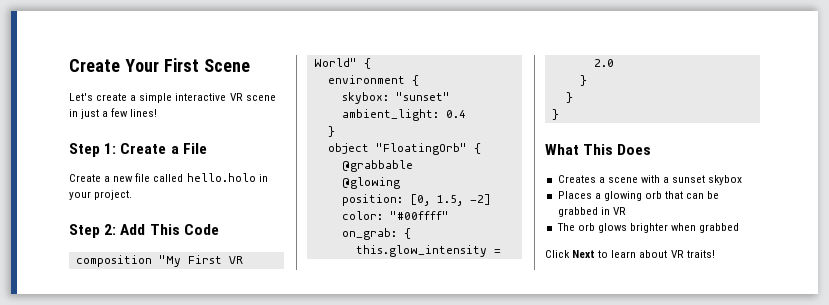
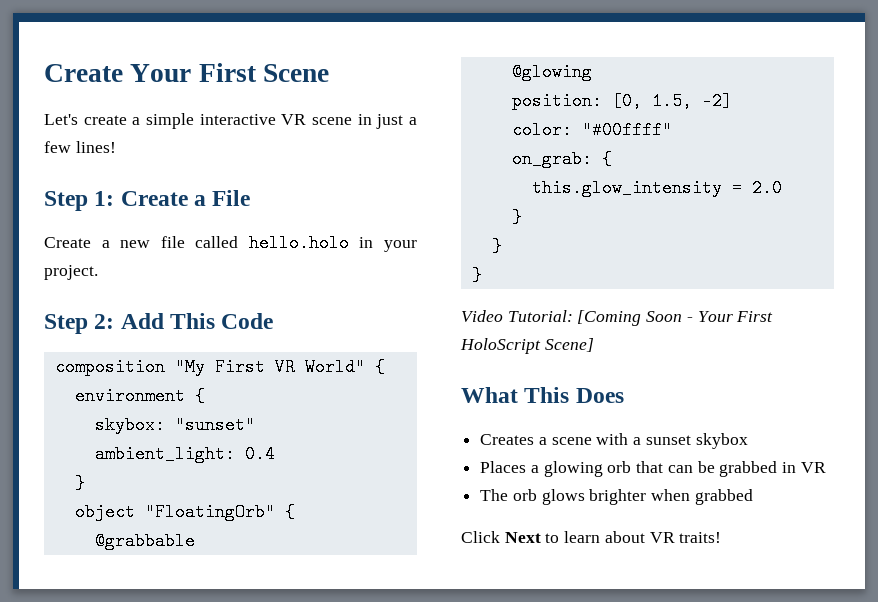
+ Video Tutorial: [Coming Soon - Your First HoloScript Scene]

